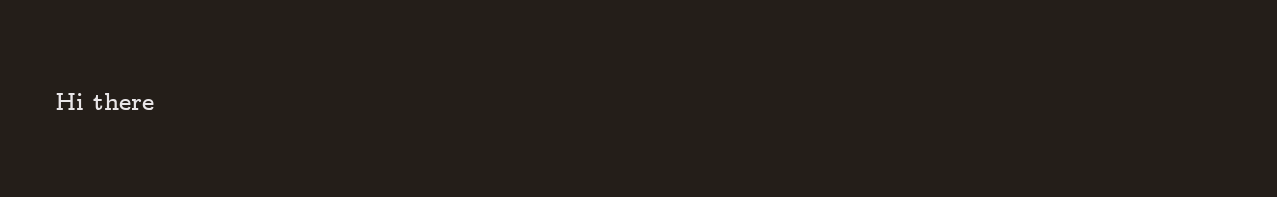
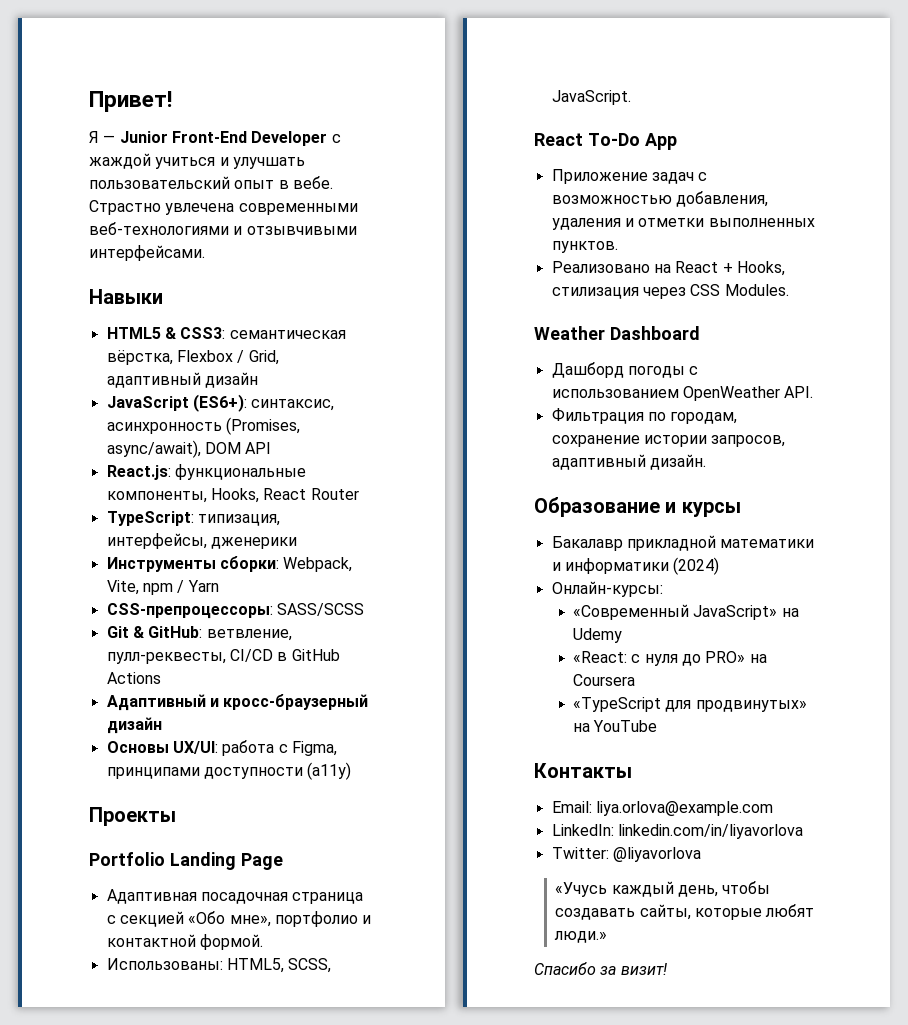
- Hi there
+ Привет!
+ Я — Junior Front-End Developer с жаждой учиться и улучшать пользовательский опыт в вебе. Страстно увлечена современными веб-технологиями и отзывчивыми интерфейсами.
+ Навыки
+ HTML5 & CSS3: семантическая вёрстка, Flexbox / Grid, адаптивный дизайн
+ JavaScript (ES6+): синтаксис, асинхронность (Promises, async/await), DOM API
+ React.js: функциональные компоненты, Hooks, React Router
+ TypeScript: типизация, интерфейсы, дженерики
+ Инструменты сборки: Webpack, Vite, npm / Yarn
+ CSS-препроцессоры: SASS/SCSS
+ Git & GitHub: ветвление, пулл-реквесты, CI/CD в GitHub Actions
+ Адаптивный и кросс-браузерный дизайн
+ Основы UX/UI: работа с Figma, принципами доступности (a11y)
+ Проекты
+ Portfolio Landing Page
+ Адаптивная посадочная страница с секцией «Обо мне», портфолио и контактной формой.
+ Использованы: HTML5, SCSS, JavaScript.
+ React To-Do App
+ Приложение задач с возможностью добавления, удаления и отметки выполненных пунктов.
+ Реализовано на React + Hooks, стилизация через CSS Modules.
+ Weather Dashboard
+ Дашборд погоды с использованием OpenWeather API.
+ Фильтрация по городам, сохранение истории запросов, адаптивный дизайн.
+ Образование и курсы
+ Бакалавр прикладной математики и информатики (2024)
+ Онлайн-курсы:
+ «Современный JavaScript» на Udemy
+ «React: с нуля до PRO» на Coursera
+ «TypeScript для продвинутых» на YouTube
+ Контакты
+ Email: liya.orlova@example.com
+ LinkedIn: linkedin.com/in/liyavorlova
+ Twitter: @liyavorlova
+ «Учусь каждый день, чтобы создавать сайты, которые любят люди.»
+ Спасибо за визит!

